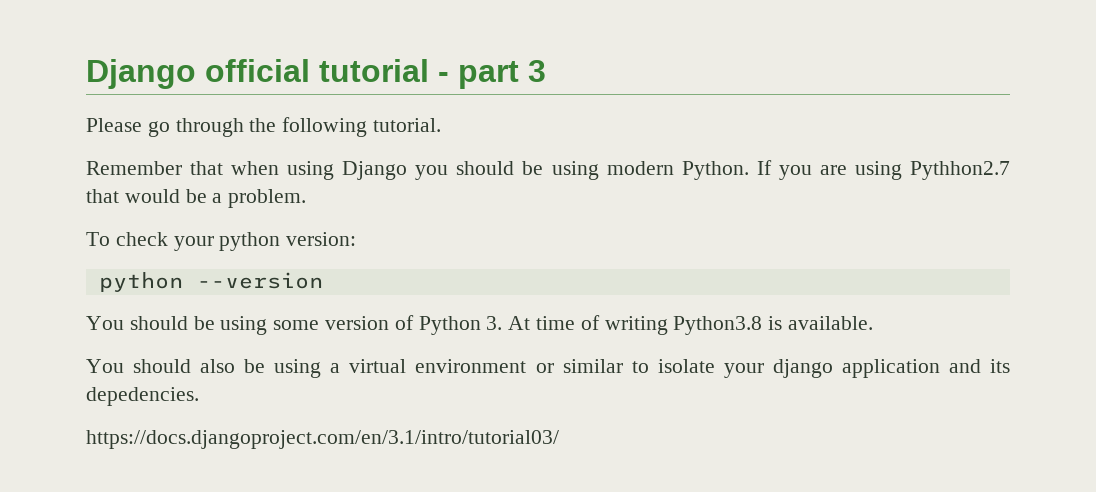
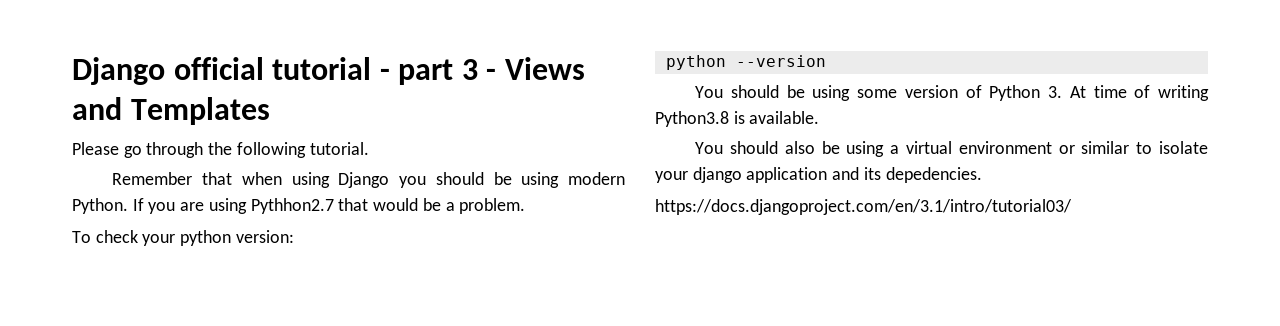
- Django official tutorial - part 3
+ Django official tutorial - part 3 - Views and Templates

